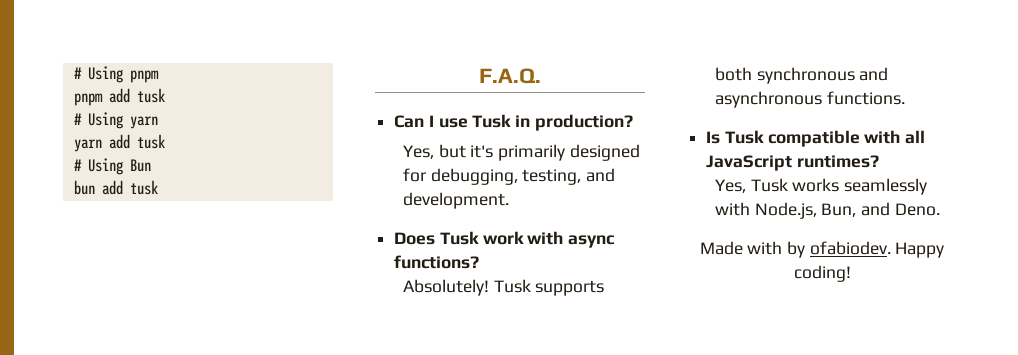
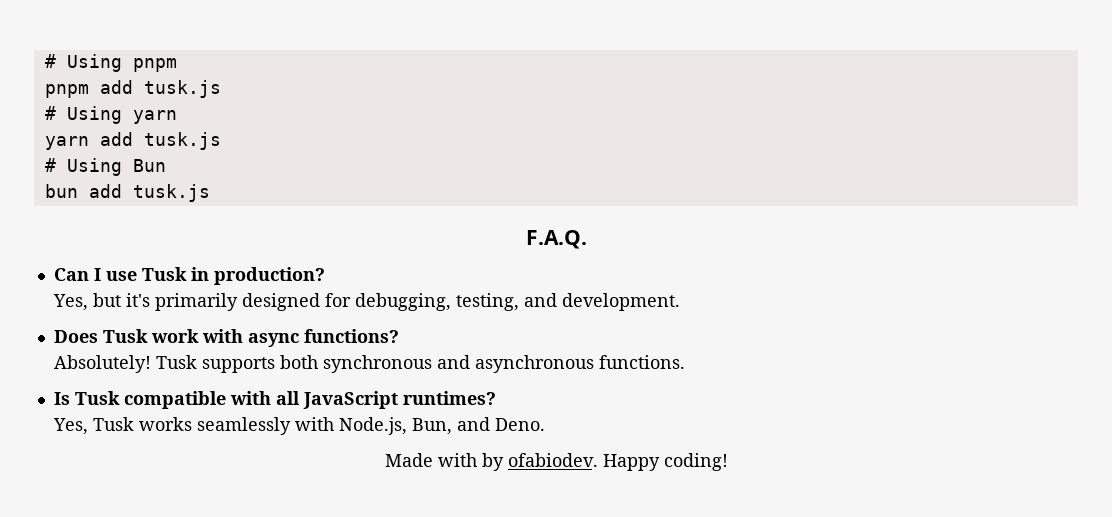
- pnpm add tusk
+ pnpm add tusk.js
- yarn add tusk
+ yarn add tusk.js
- bun add tusk
+ bun add tusk.js

